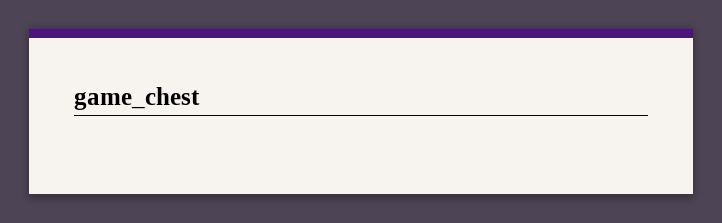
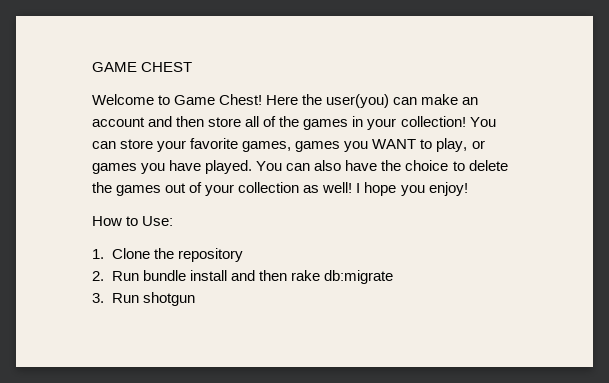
- game_chest
+ GAME CHEST
+ Welcome to Game Chest! Here the user(you) can make an account and then store all of the games in your collection! You can store your favorite games, games you WANT to play, or games you have played. You can also have the choice to delete the games out of your collection as well! I hope you enjoy!
+ How to Use:
+ 1. Clone the repository
+ 2. Run bundle install and then rake db:migrate
+ 3. Run shotgun

